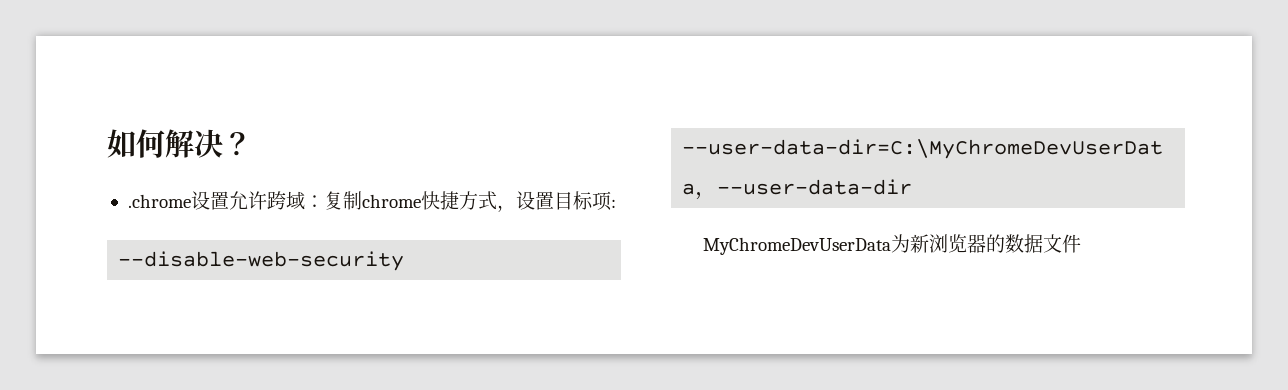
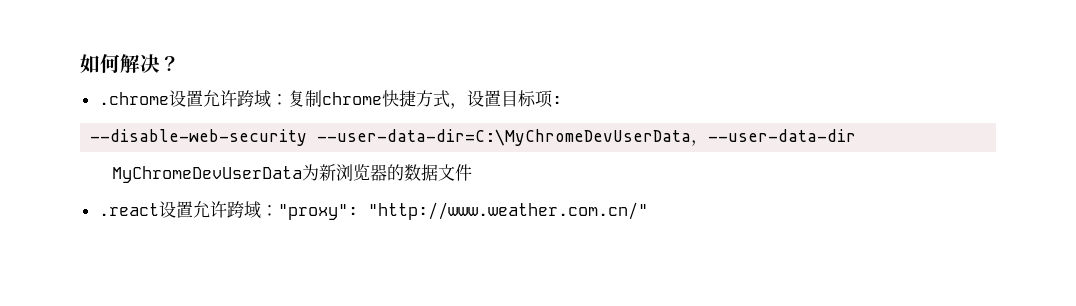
+ .react设置允许跨域："proxy": "http://www.weather.com.cn/"

